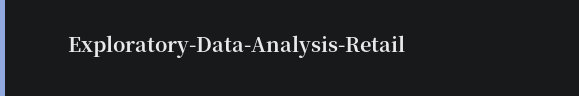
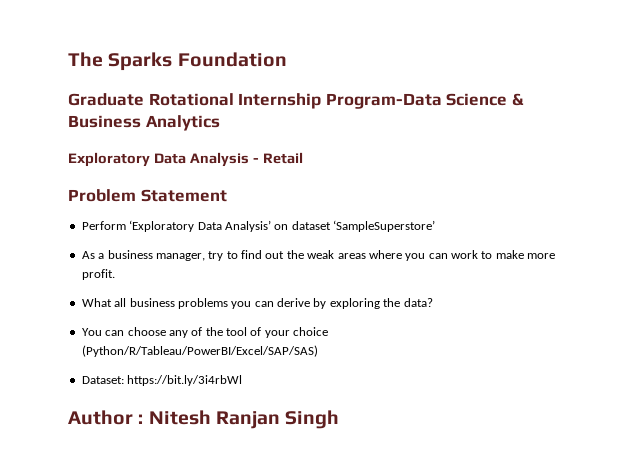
- Exploratory-Data-Analysis-Retail
+ The Sparks Foundation
+ Graduate Rotational Internship Program-Data Science & Business Analytics
+ Exploratory Data Analysis - Retail
+ Problem Statement
+ Perform ‘Exploratory Data Analysis’ on dataset ‘SampleSuperstore’
+ As a business manager, try to find out the weak areas where you can work to make more profit.
+ What all business problems you can derive by exploring the data?
+ You can choose any of the tool of your choice (Python/R/Tableau/PowerBI/Excel/SAP/SAS)
+ Dataset: https://bit.ly/3i4rbWl
+ Author : Nitesh Ranjan Singh

